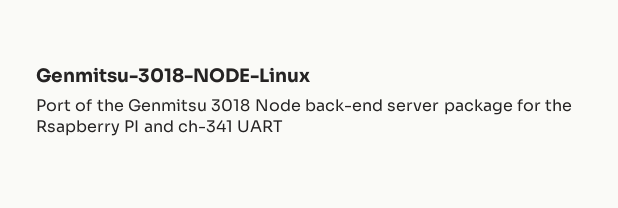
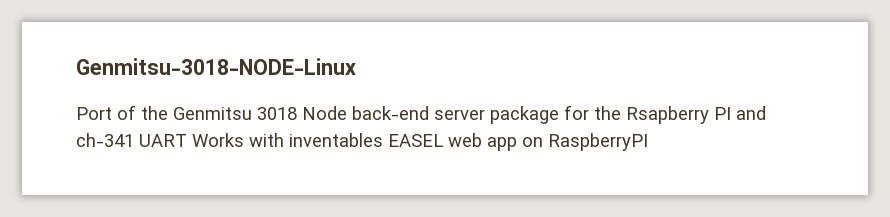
- Port of the Genmitsu 3018 Node back-end server package for the Rsapberry PI and ch-341 UART
+ Port of the Genmitsu 3018 Node back-end server package for the Rsapberry PI and ch-341 UART Works with inventables EASEL web app on RaspberryPI

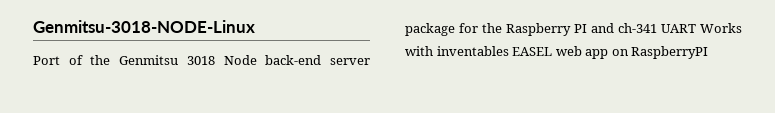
- Port of the Genmitsu 3018 Node back-end server package for the Rsapberry PI and ch-341 UART Works with inventables EASEL web app on RaspberryPI
+ Port of the Genmitsu 3018 Node back-end server package for the Raspberry PI and ch-341 UART Works with inventables EASEL web app on RaspberryPI

